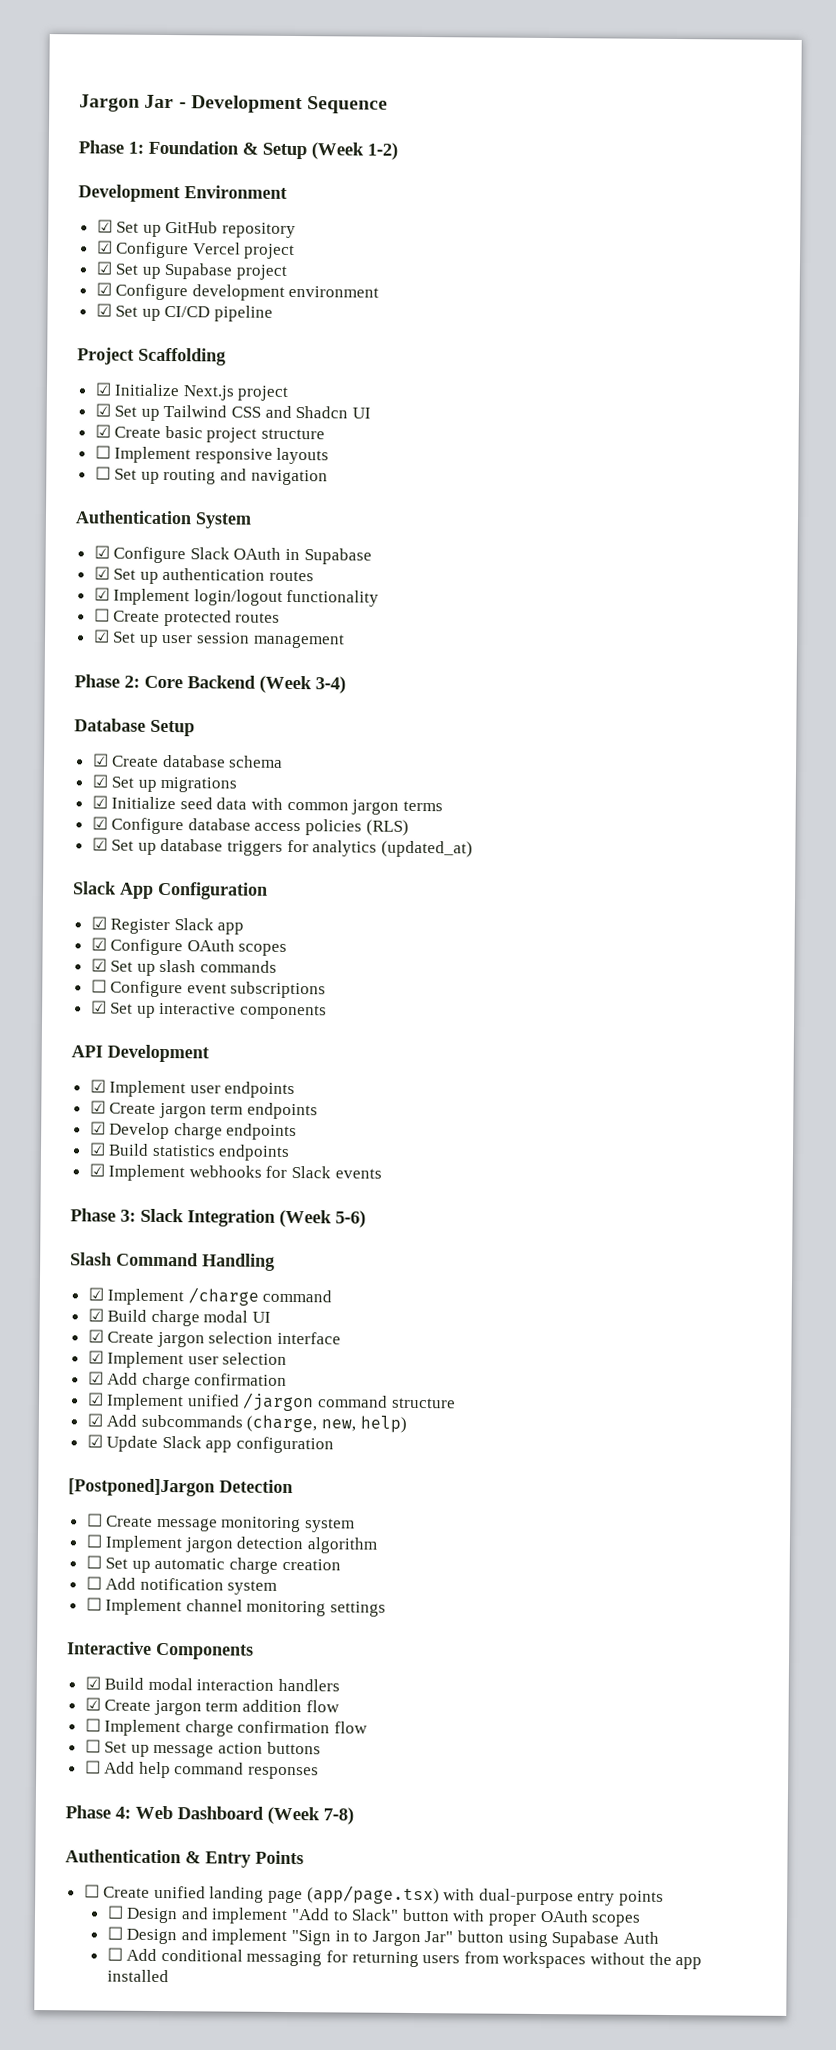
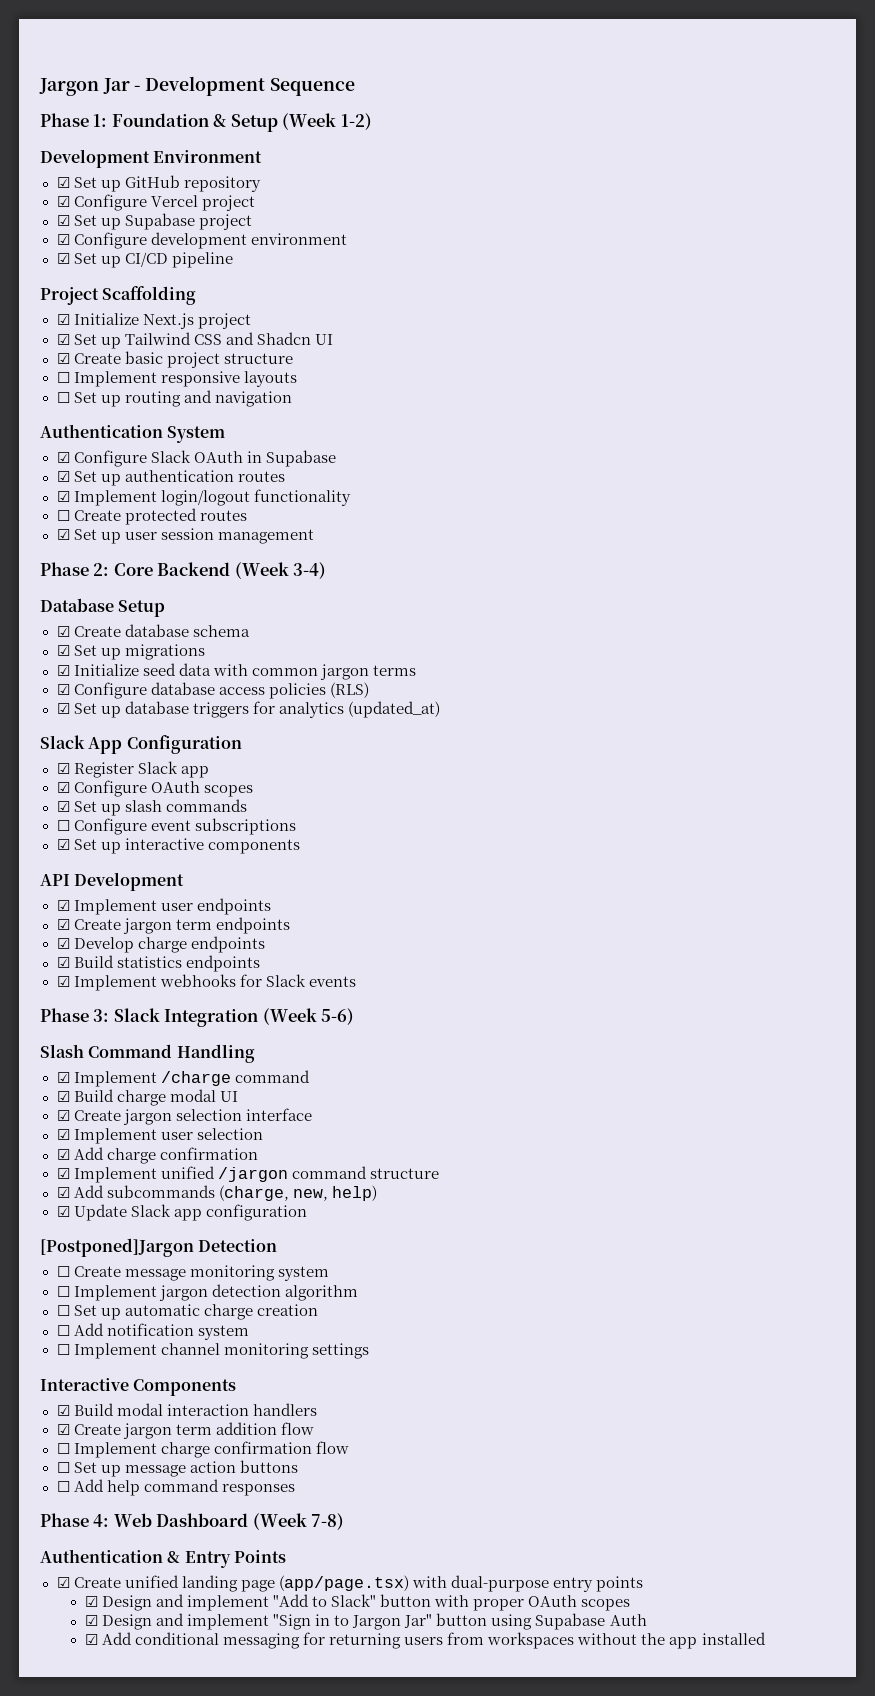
- ☐ Create unified landing page (app/page.tsx) with dual-purpose entry points
+ ☑ Create unified landing page (app/page.tsx) with dual-purpose entry points
- ☐ Design and implement "Add to Slack" button with proper OAuth scopes
+ ☑ Design and implement "Add to Slack" button with proper OAuth scopes
- ☐ Design and implement "Sign in to Jargon Jar" button using Supabase Auth
+ ☑ Design and implement "Sign in to Jargon Jar" button using Supabase Auth
- ☐ Add conditional messaging for returning users from workspaces without the app installed
+ ☑ Add conditional messaging for returning users from workspaces without the app installed

